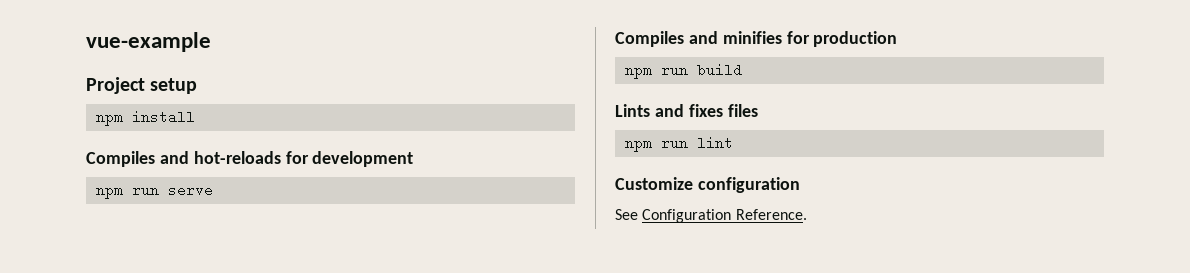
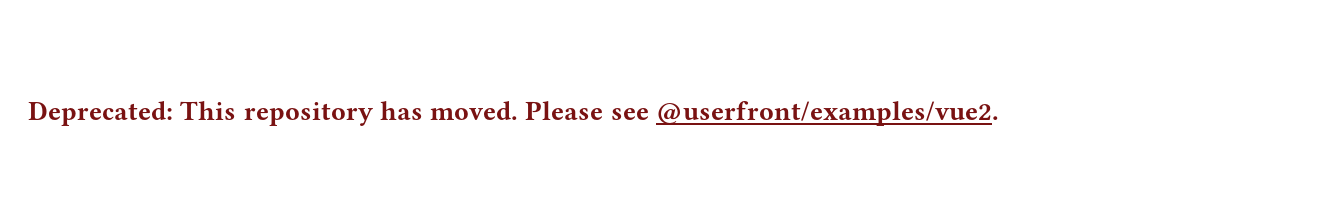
- vue-example
- Project setup
- npm install
- Compiles and hot-reloads for development
- npm run serve
- Compiles and minifies for production
- npm run build
- Lints and fixes files
- npm run lint
- Customize configuration
- See Configuration Reference.
+ Deprecated: This repository has moved. Please see @userfront/examples/vue2.

